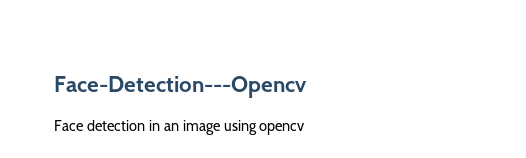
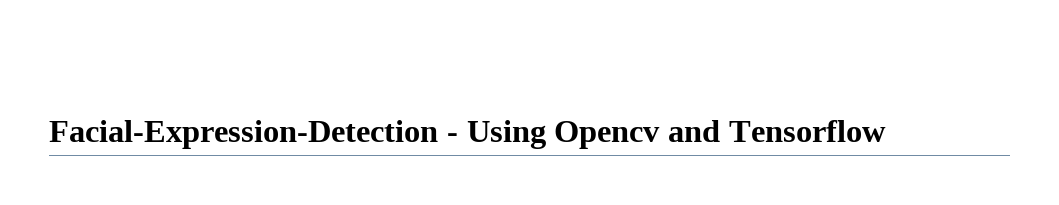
- Face-Detection---Opencv
- Face detection in an image using opencv
+ Facial-Expression-Detection - Using Opencv and Tensorflow

